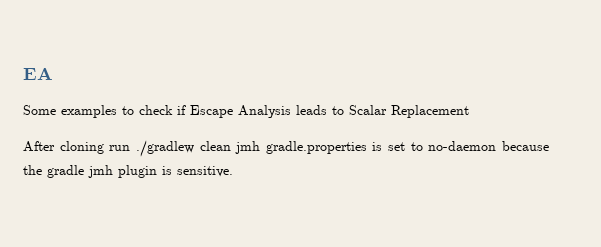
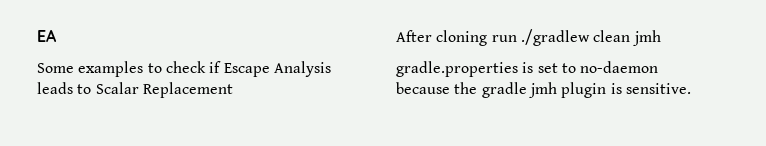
- After cloning run ./gradlew clean jmh gradle.properties is set to no-daemon because the gradle jmh plugin is sensitive.
+ After cloning run ./gradlew clean jmh
+ gradle.properties is set to no-daemon because the gradle jmh plugin is sensitive.

